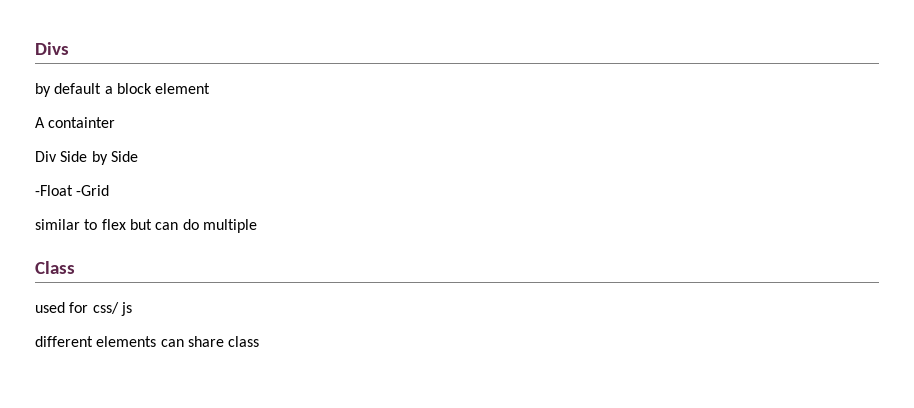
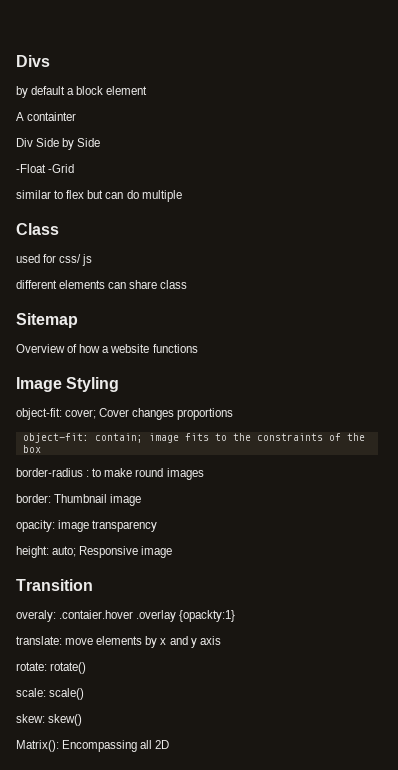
+ Sitemap
+ Overview of how a website functions
+ Image Styling
+ object-fit: cover; Cover changes proportions
+ object-fit: contain; image fits to the constraints of the box
+ border-radius : to make round images
+ border: Thumbnail image
+ opacity: image transparency
+ height: auto; Responsive image
+ Transition
+ overaly: .contaier.hover .overlay {opackty:1}
+ translate: move elements by x and y axis
+ rotate: rotate()
+ scale: scale()
+ skew: skew()
+ Matrix(): Encompassing all 2D

